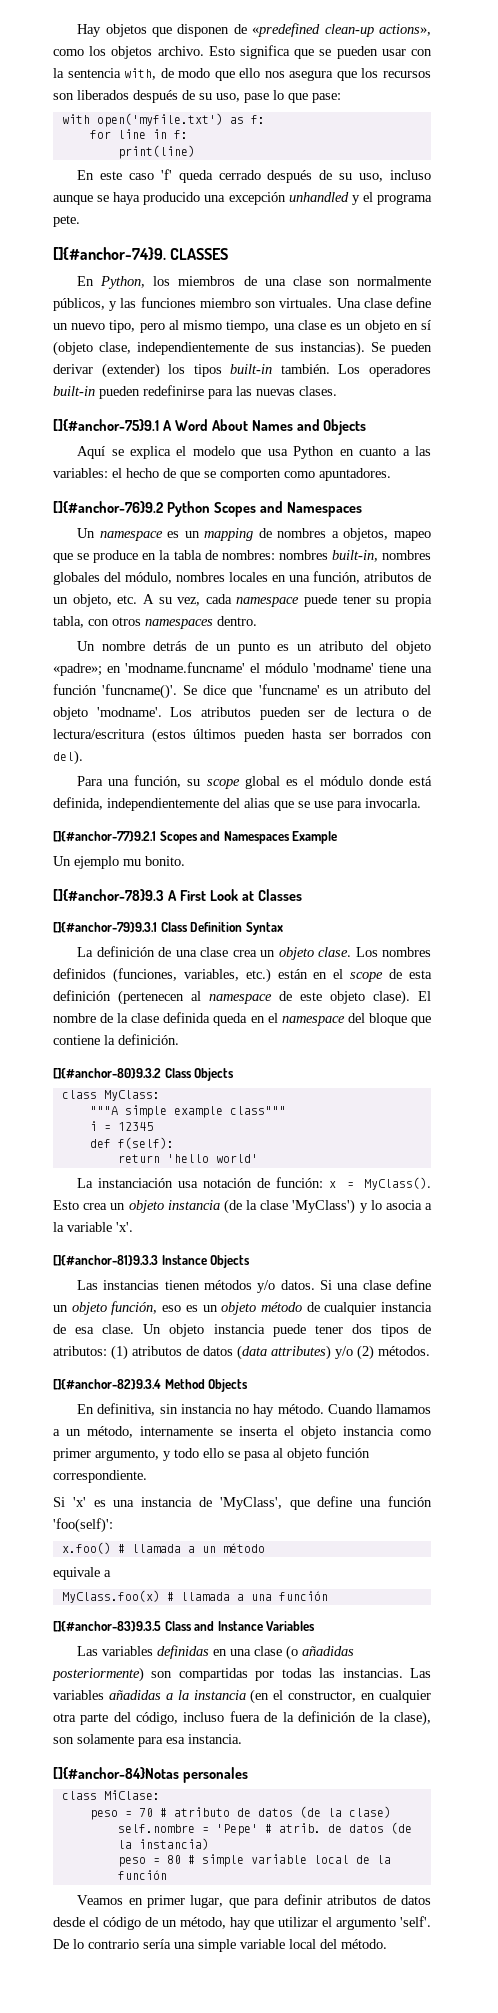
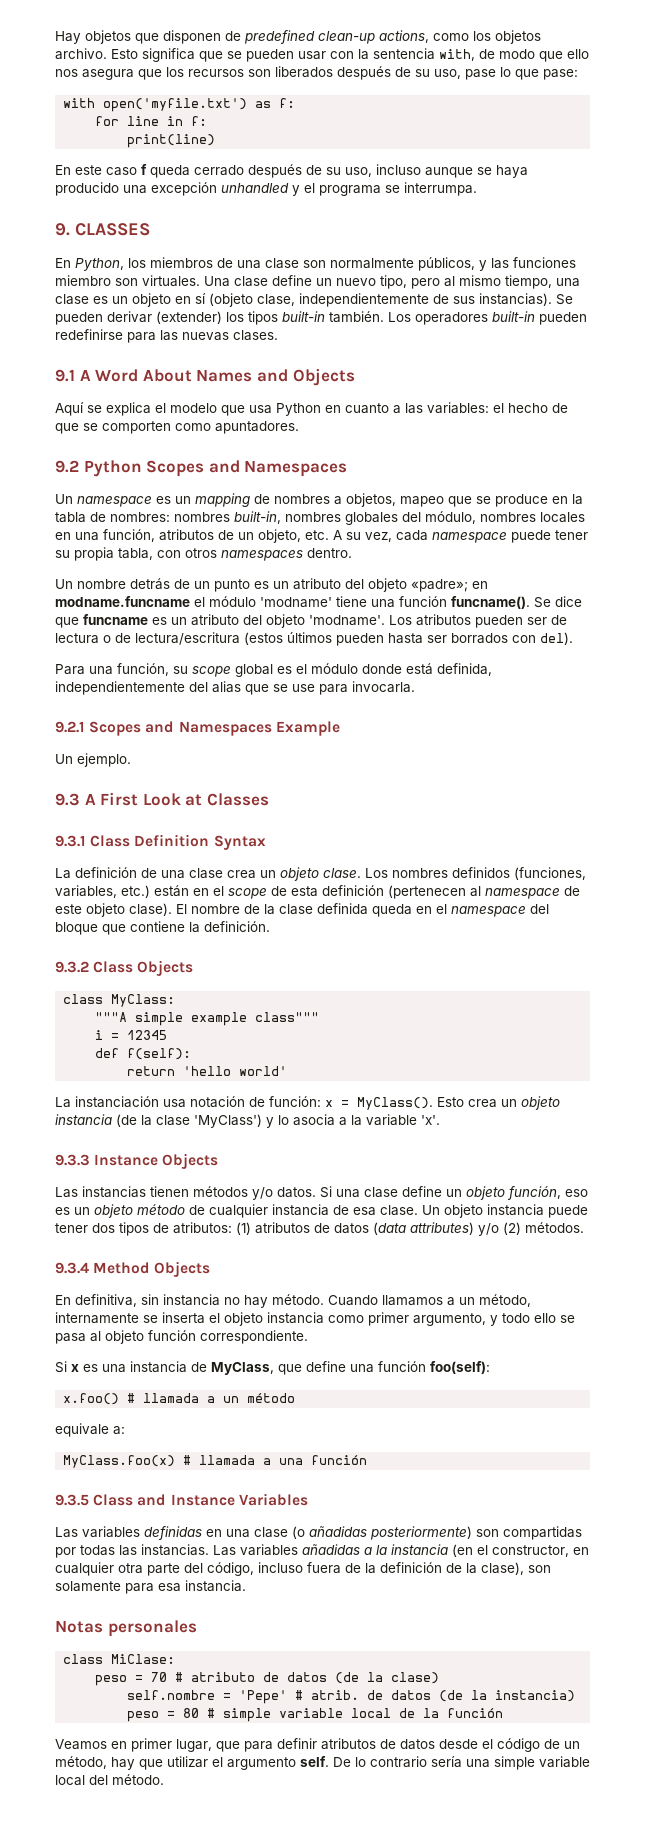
- Hay objetos que disponen de «predefined clean-up actions», como los objetos archivo.
+ Hay objetos que disponen de predefined clean-up actions, como los objetos archivo.
- En este caso 'f' queda cerrado después de su uso, incluso aunque se haya producido una excepción unhandled y el programa pete.
- []{#anchor-74}9. CLASSES
+ En este caso f queda cerrado después de su uso, incluso aunque se haya producido una excepción unhandled y el programa se interrumpa.
+ 9. CLASSES
- []{#anchor-75}9.1 A Word About Names and Objects
+ 9.1 A Word About Names and Objects
- []{#anchor-76}9.2 Python Scopes and Namespaces
+ 9.2 Python Scopes and Namespaces
- Un nombre detrás de un punto es un atributo del objeto «padre»; en 'modname.funcname' el módulo 'modname' tiene una función 'funcname()'.
+ Un nombre detrás de un punto es un atributo del objeto «padre»; en modname.funcname el módulo 'modname' tiene una función funcname().
- Se dice que 'funcname' es un atributo del objeto 'modname'.
+ Se dice que funcname es un atributo del objeto 'modname'.
- []{#anchor-77}9.2.1 Scopes and Namespaces Example
+ 9.2.1 Scopes and Namespaces Example
- Un ejemplo mu bonito.
- []{#anchor-78}9.3 A First Look at Classes
+ Un ejemplo.
+ 9.3 A First Look at Classes
- []{#anchor-79}9.3.1 Class Definition Syntax
+ 9.3.1 Class Definition Syntax
- []{#anchor-80}9.3.2 Class Objects
+ 9.3.2 Class Objects
- []{#anchor-81}9.3.3 Instance Objects
+ 9.3.3 Instance Objects
- []{#anchor-82}9.3.4 Method Objects
+ 9.3.4 Method Objects
- Si 'x' es una instancia de 'MyClass', que define una función 'foo(self)':
+ Si x es una instancia de MyClass, que define una función foo(self):
- equivale a
+ equivale a:
- []{#anchor-83}9.3.5 Class and Instance Variables
+ 9.3.5 Class and Instance Variables
- []{#anchor-84}Notas personales
+ Notas personales
- Veamos en primer lugar, que para definir atributos de datos desde el código de un método, hay que utilizar el argumento 'self'.
+ Veamos en primer lugar, que para definir atributos de datos desde el código de un método, hay que utilizar el argumento self.

